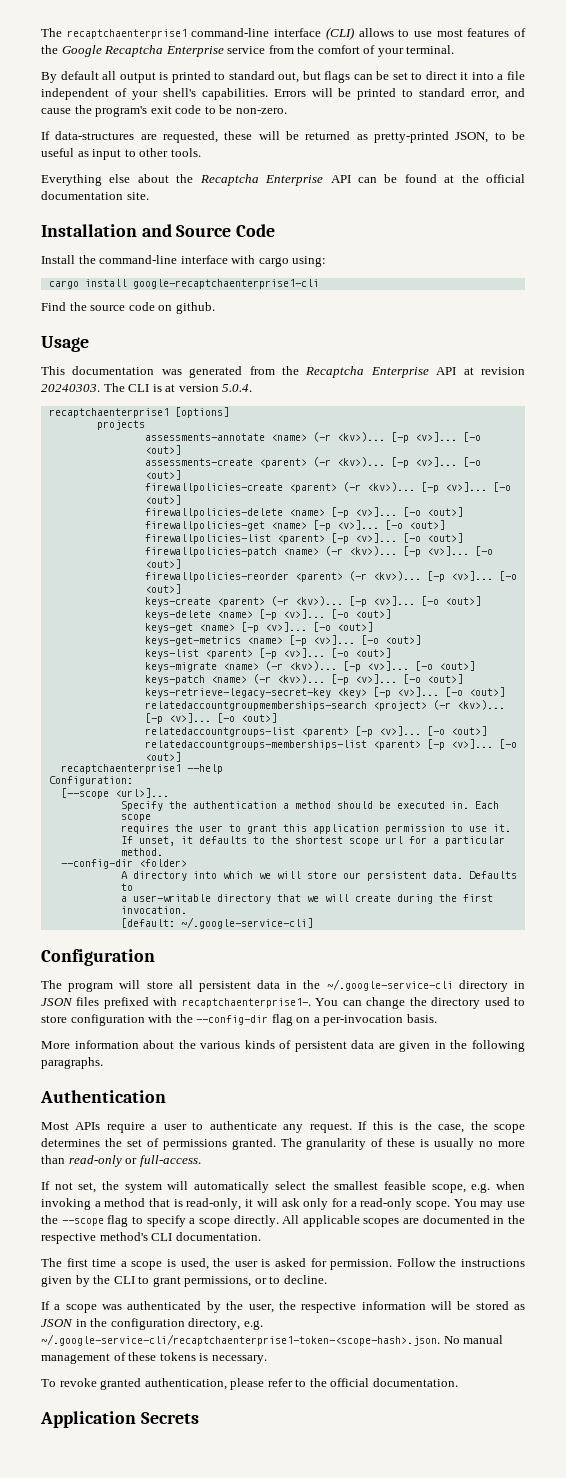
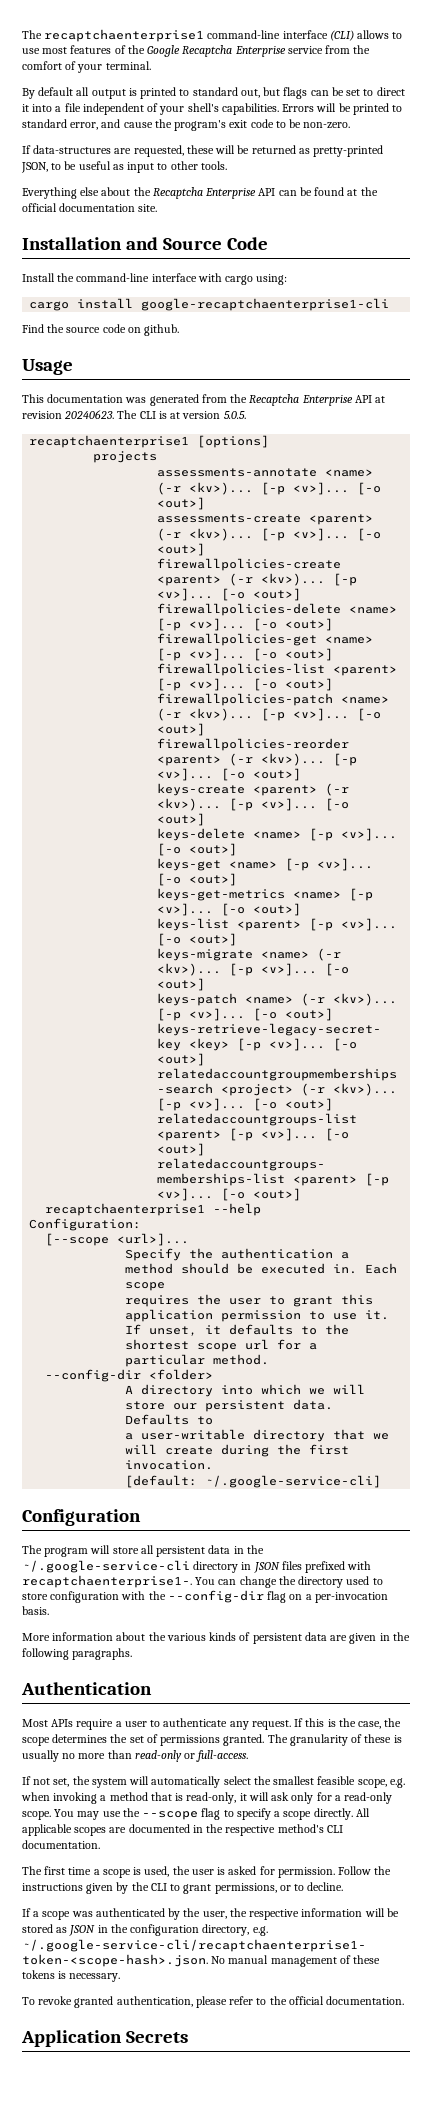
- This documentation was generated from the Recaptcha Enterprise API at revision 20240303.
+ This documentation was generated from the Recaptcha Enterprise API at revision 20240623.
- The CLI is at version 5.0.4.
+ The CLI is at version 5.0.5.

